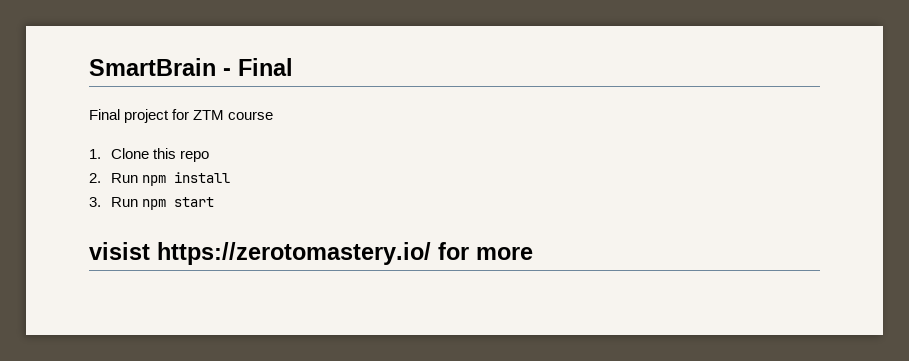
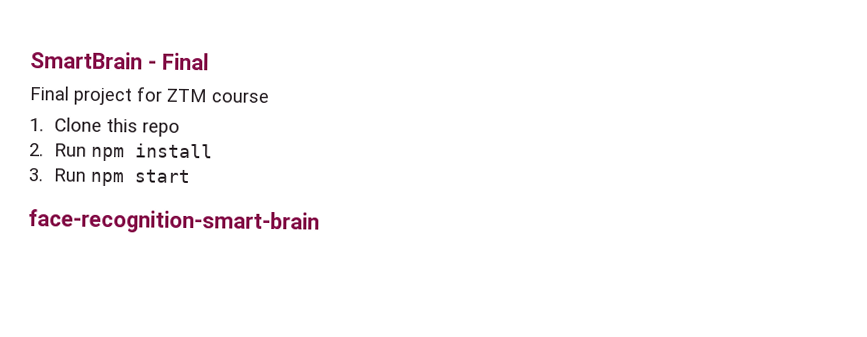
- visist https://zerotomastery.io/ for more
+ face-recognition-smart-brain

